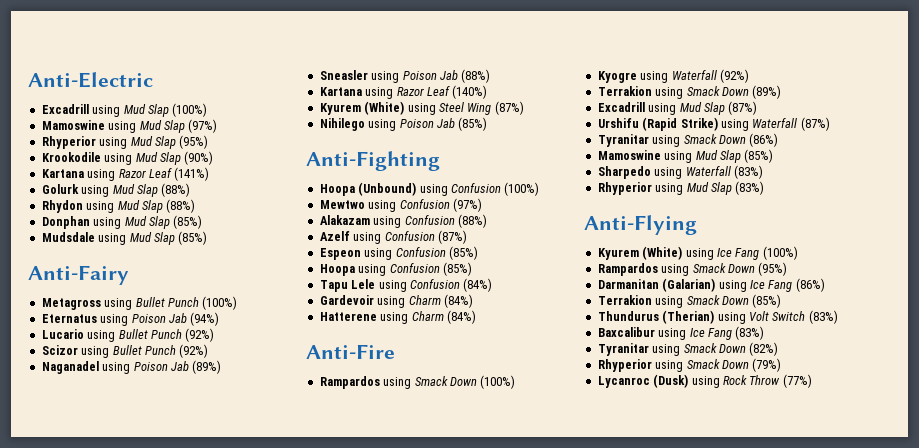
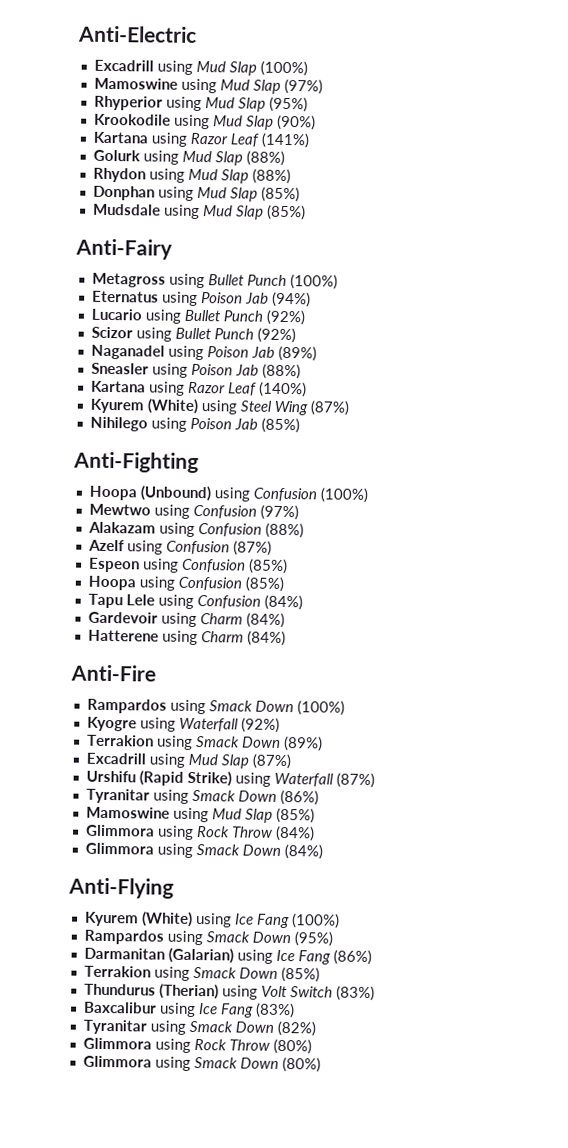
- Sharpedo using Waterfall (83%)
- Rhyperior using Mud Slap (83%)
+ Glimmora using Rock Throw (84%)
+ Glimmora using Smack Down (84%)
- Rhyperior using Smack Down (79%)
- Lycanroc (Dusk) using Rock Throw (77%)
+ Glimmora using Rock Throw (80%)
+ Glimmora using Smack Down (80%)

